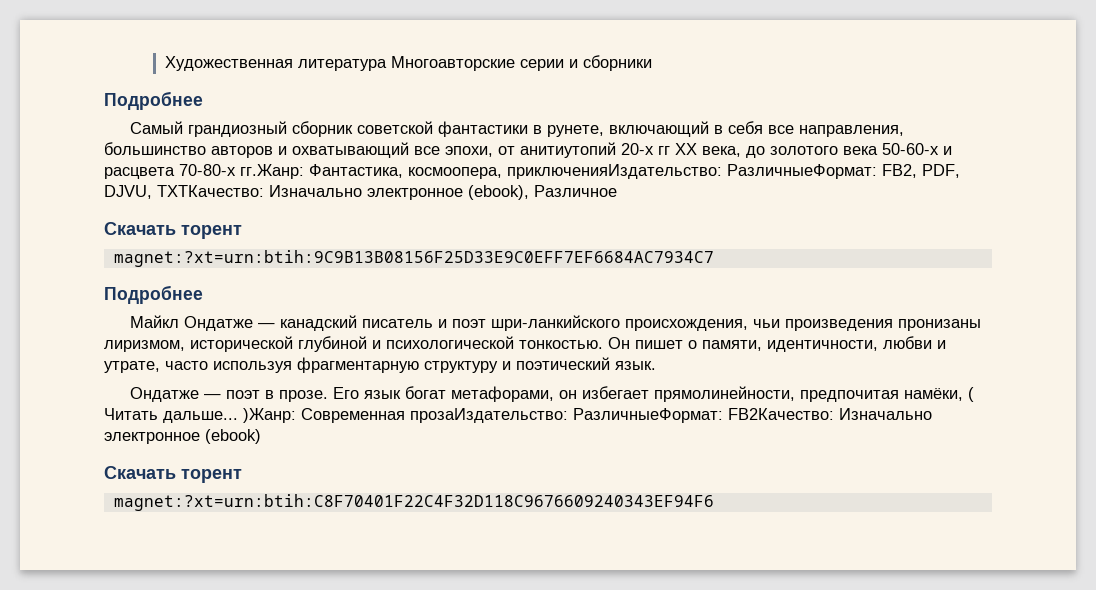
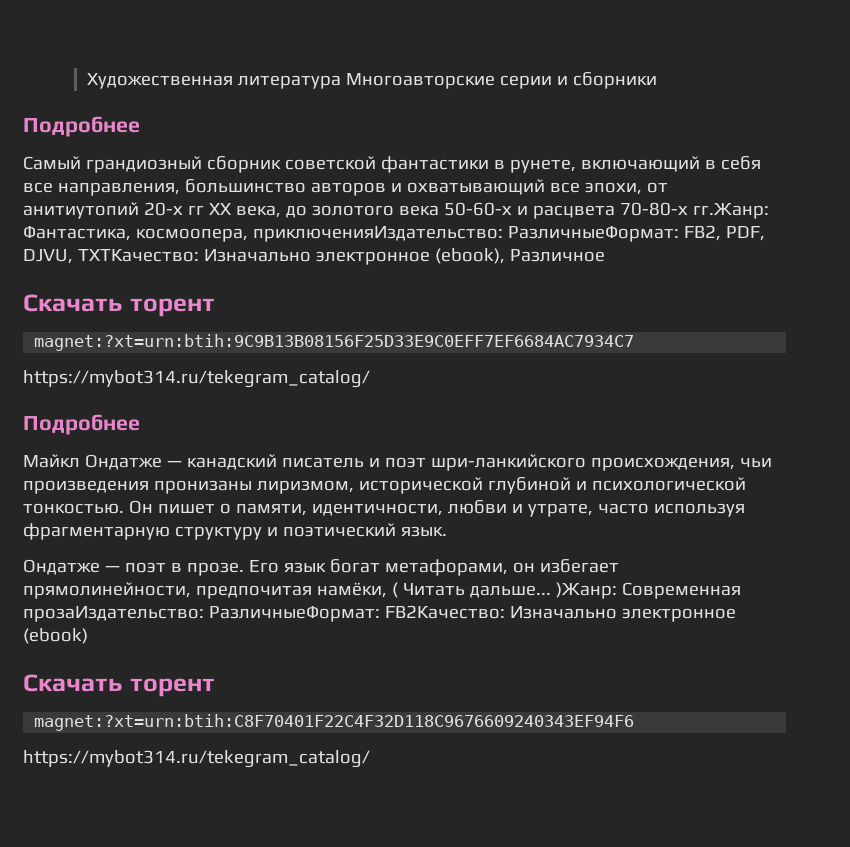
  magnet:?xt=urn:btih:9C9B13B08156F25D33E9C0EFF7EF6684AC7934C7
+ https://mybot314.ru/tekegram_catalog/
  magnet:?xt=urn:btih:C8F70401F22C4F32D118C9676609240343EF94F6
+ https://mybot314.ru/tekegram_catalog/

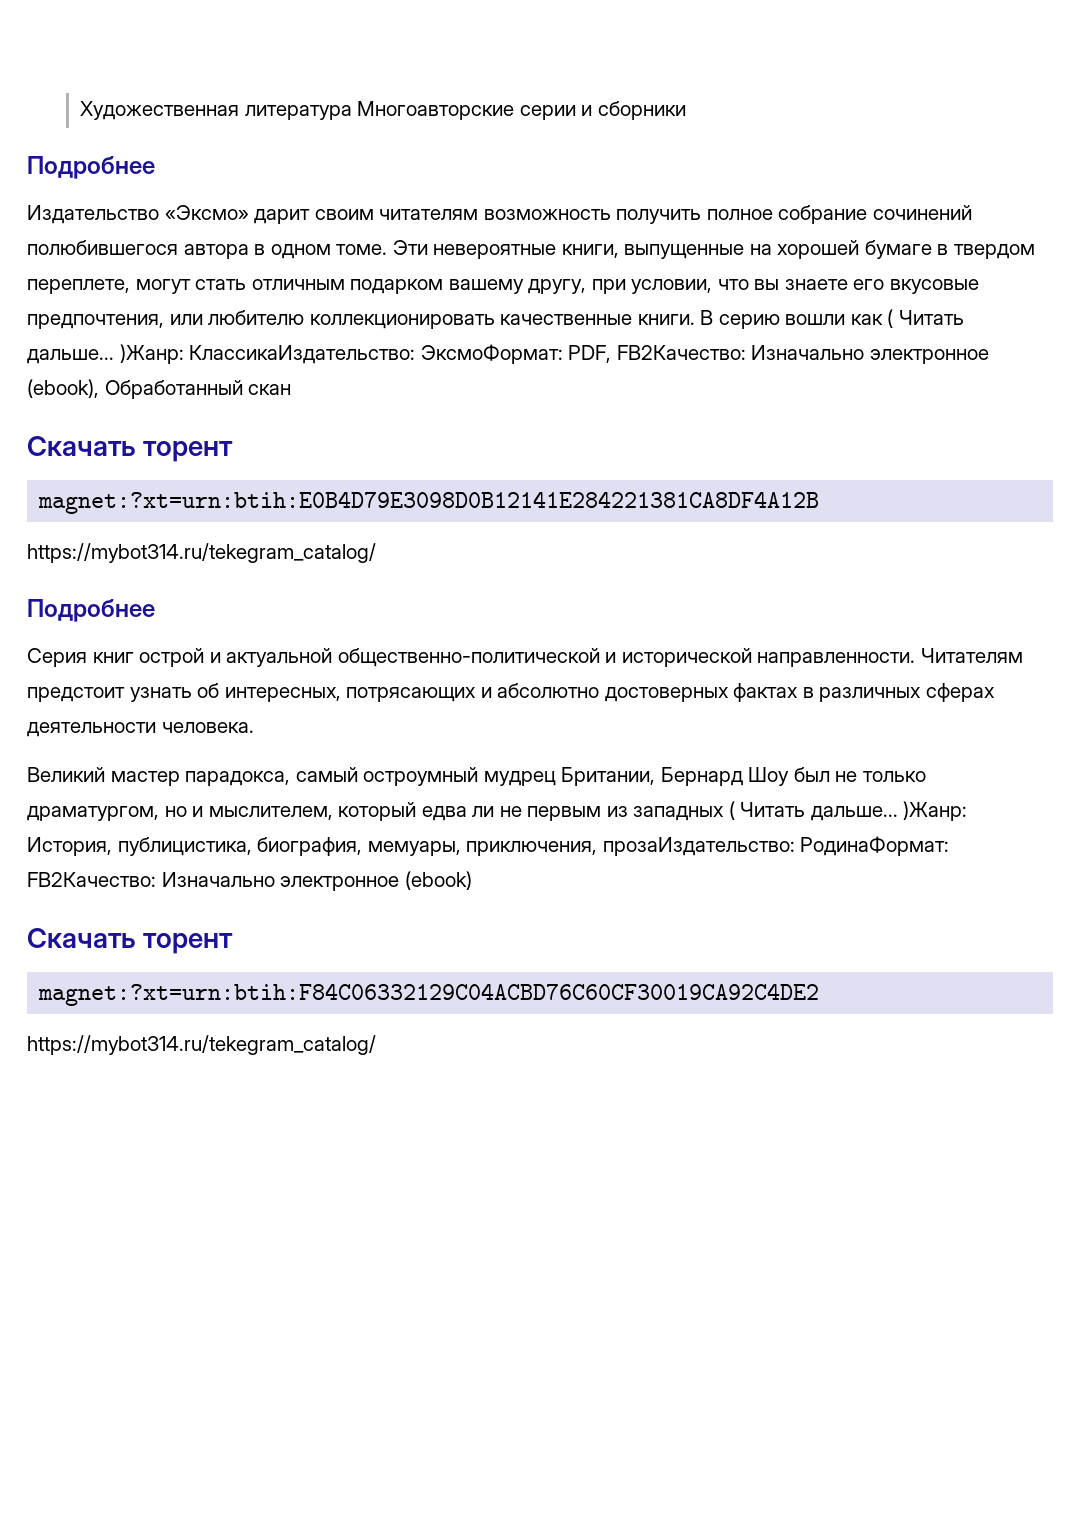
- Самый грандиозный сборник советской фантастики в рунете, включающий в себя все направления, большинство авторов и охватывающий все эпохи, от анитиутопий 20-х гг XX века, до золотого века 50-60-х и расцвета 70-80-х гг.Жанр: Фантастика, космоопера, приключенияИздательство: РазличныеФормат: FB2, PDF, DJVU, TXTКачество: Изначально электронное (ebook), Различное
+ Издательство «Эксмо» дарит своим читателям возможность получить полное собрание сочинений полюбившегося автора в одном томе. Эти невероятные книги, выпущенные на хорошей бумаге в твердом переплете, могут стать отличным подарком вашему другу, при условии, что вы знаете его вкусовые предпочтения, или любителю коллекционировать качественные книги. В серию вошли как ( Читать дальше... )Жанр: КлассикаИздательство: ЭксмоФормат: PDF, FB2Качество: Изначально электронное (ebook), Обработанный скан
  Скачать торент
- magnet:?xt=urn:btih:9C9B13B08156F25D33E9C0EFF7EF6684AC7934C7
+ magnet:?xt=urn:btih:E0B4D79E3098D0B12141E284221381CA8DF4A12B
- Майкл Ондатже — канадский писатель и поэт шри-ланкийского происхождения, чьи произведения пронизаны лиризмом, исторической глубиной и психологической тонкостью. Он пишет о памяти, идентичности, любви и утрате, часто используя фрагментарную структуру и поэтический язык.
- Ондатже — поэт в прозе. Его язык богат метафорами, он избегает прямолинейности, предпочитая намёки, ( Читать дальше... )Жанр: Современная прозаИздательство: РазличныеФормат: FB2Качество: Изначально электронное (ebook)
+ Серия книг острой и актуальной общественно-политической и исторической направленности. Читателям предстоит узнать об интересных, потрясающих и абсолютно достоверных фактах в различных сферах деятельности человека.
+ Великий мастер парадокса, самый остроумный мудрец Британии, Бернард Шоу был не только драматургом, но и мыслителем, который едва ли не первым из западных ( Читать дальше... )Жанр: История, публицистика, биография, мемуары, приключения, прозаИздательство: РодинаФормат: FB2Качество: Изначально электронное (ebook)
- magnet:?xt=urn:btih:C8F70401F22C4F32D118C9676609240343EF94F6
+ magnet:?xt=urn:btih:F84C06332129C04ACBD76C60CF30019CA92C4DE2

